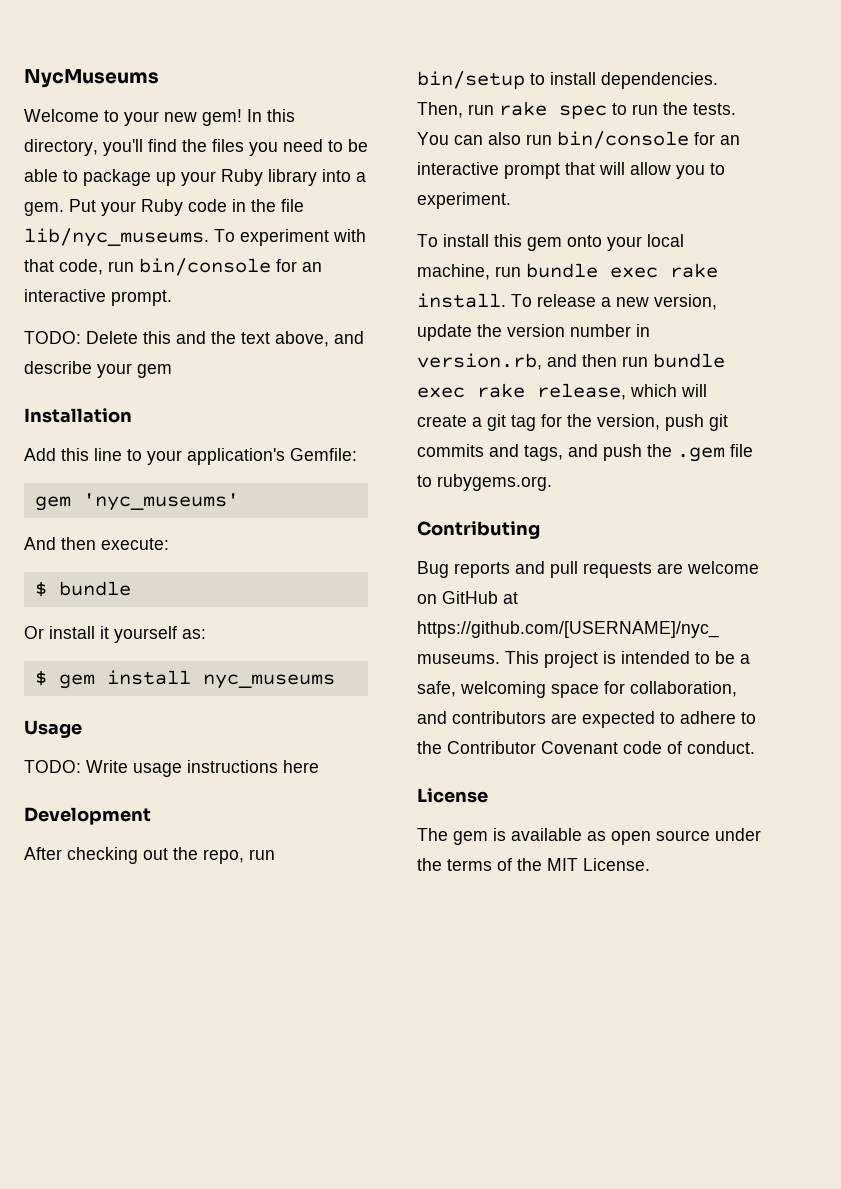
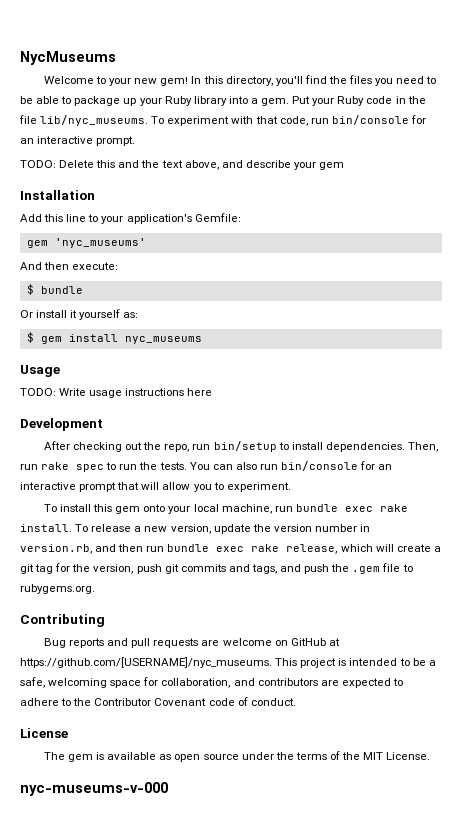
+ nyc-museums-v-000

